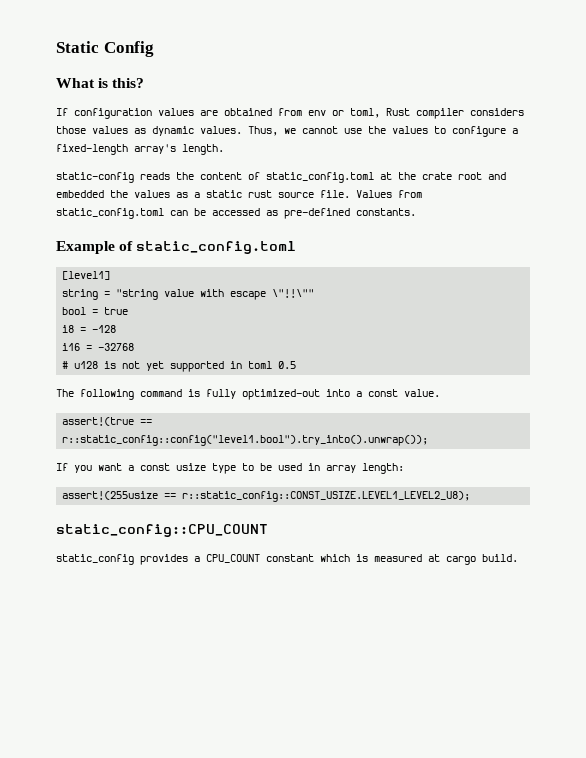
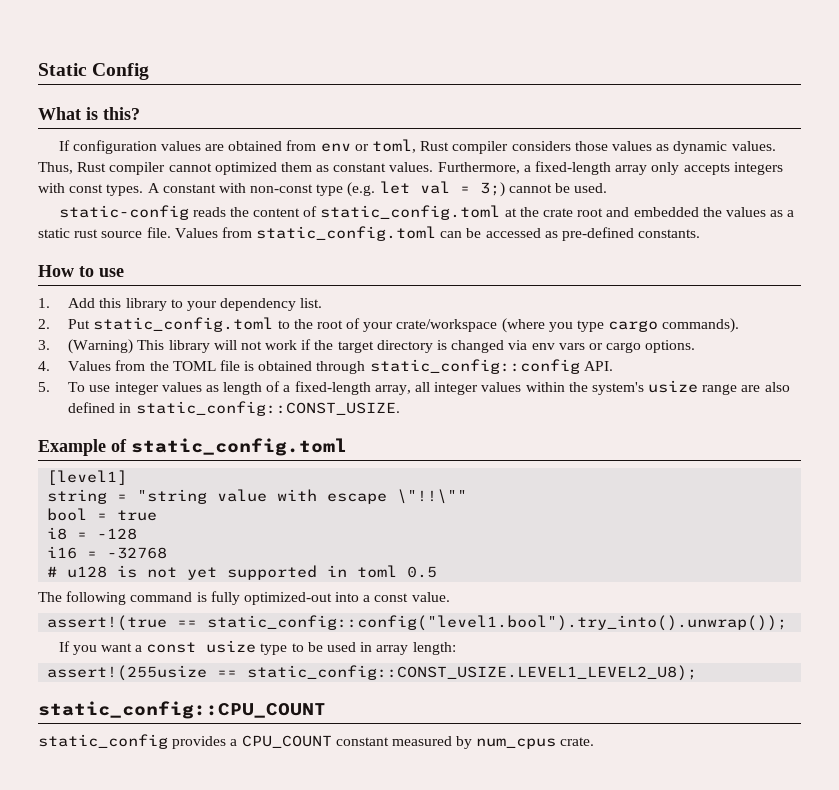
- Thus, we cannot use the values to configure a fixed-length array's length.
+ Thus, Rust compiler cannot optimized them as constant values. Furthermore, a fixed-length array only accepts integers with const types. A constant with non-const type (e.g. let val = 3;) cannot be used.
+ How to use
+ 1. Add this library to your dependency list.
+ 2. Put static_config.toml to the root of your crate/workspace (where you type cargo commands).
+ 3. (Warning) This library will not work if the target directory is changed via env vars or cargo options.
+ 4. Values from the TOML file is obtained through static_config::config API.
+ 5. To use integer values as length of a fixed-length array, all integer values within the system's usize range are also defined in static_config::CONST_USIZE.
- assert!(true == r::static_config::config("level1.bool").try_into().unwrap());
+ assert!(true == static_config::config("level1.bool").try_into().unwrap());
- assert!(255usize == r::static_config::CONST_USIZE.LEVEL1_LEVEL2_U8);
+ assert!(255usize == static_config::CONST_USIZE.LEVEL1_LEVEL2_U8);
- static_config provides a CPU_COUNT constant which is measured at cargo build.
+ static_config provides a CPU_COUNT constant measured by num_cpus crate.

